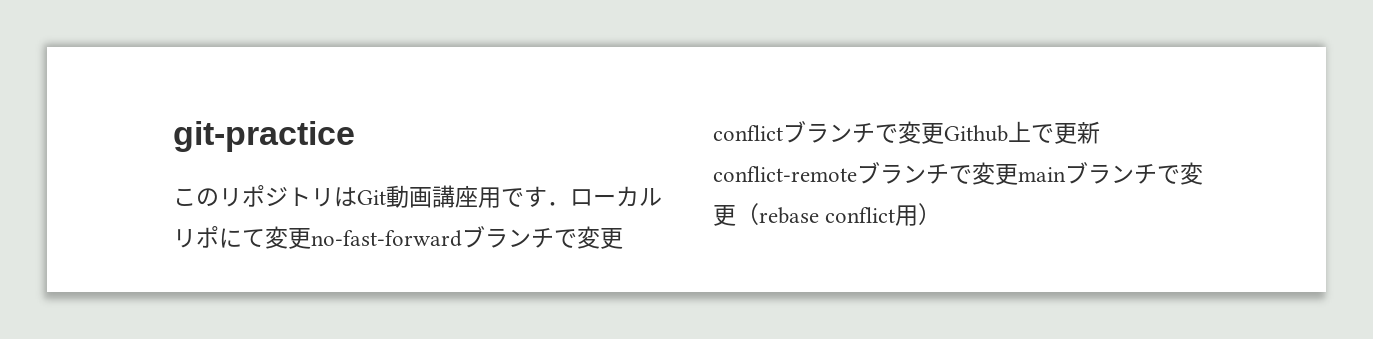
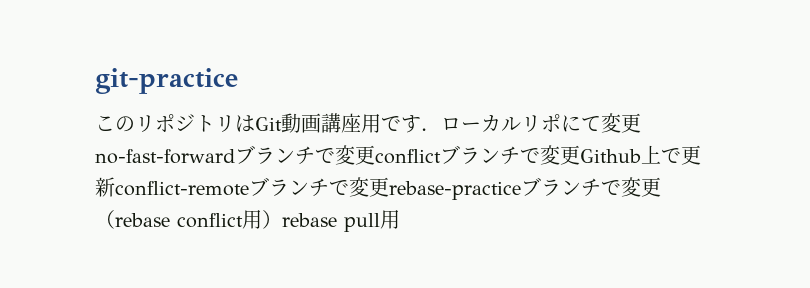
- このリポジトリはGit動画講座用です．ローカルリポにて変更no-fast-forwardブランチで変更conflictブランチで変更Github上で更新conflict-remoteブランチで変更mainブランチで変更（rebase conflict用）
+ このリポジトリはGit動画講座用です．ローカルリポにて変更no-fast-forwardブランチで変更conflictブランチで変更Github上で更新conflict-remoteブランチで変更rebase-practiceブランチで変更（rebase conflict用）rebase pull用

